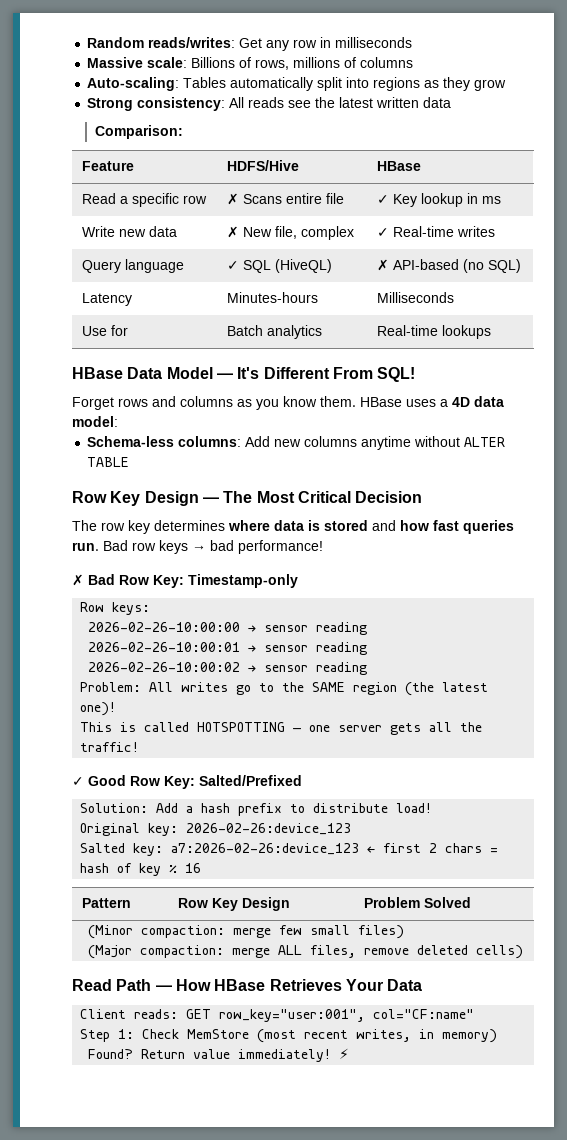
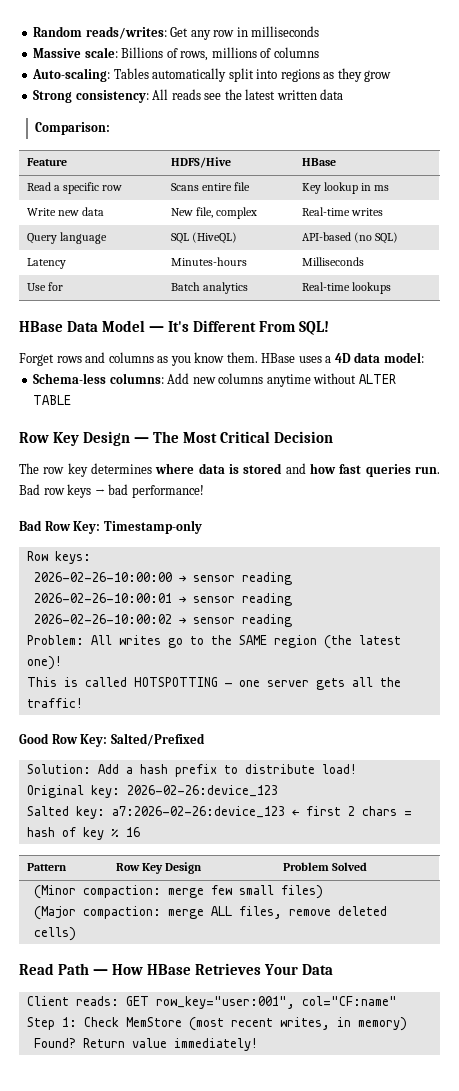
- Read a specific row | ✗ Scans entire file | ✓ Key lookup in ms
+ Read a specific row | Scans entire file | Key lookup in ms
- Write new data | ✗ New file, complex | ✓ Real-time writes
+ Write new data | New file, complex | Real-time writes
- Query language | ✓ SQL (HiveQL) | ✗ API-based (no SQL)
+ Query language | SQL (HiveQL) | API-based (no SQL)
- ✗ Bad Row Key: Timestamp-only
+ Bad Row Key: Timestamp-only
- ✓ Good Row Key: Salted/Prefixed
+ Good Row Key: Salted/Prefixed
- ⚡

